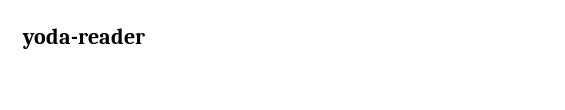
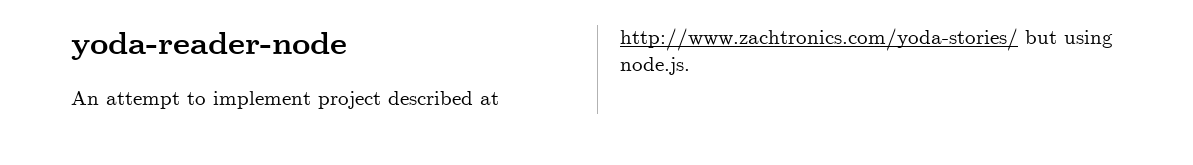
- yoda-reader
+ yoda-reader-node
+ An attempt to implement project described at http://www.zachtronics.com/yoda-stories/ but using node.js.

